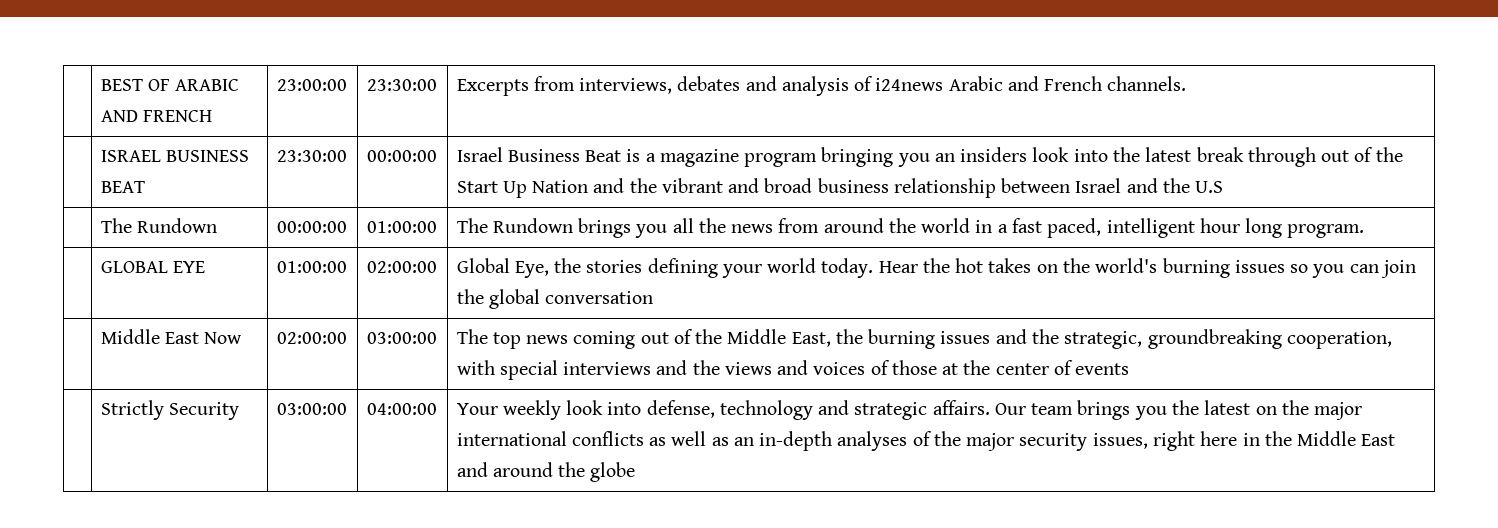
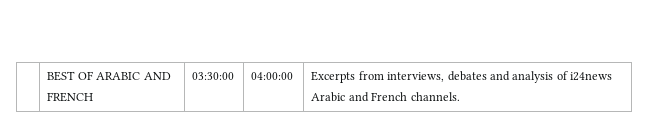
- | BEST OF ARABIC AND FRENCH | 23:00:00 | 23:30:00 | Excerpts from interviews, debates and analysis of i24news Arabic and French channels.
+ | BEST OF ARABIC AND FRENCH | 03:30:00 | 04:00:00 | Excerpts from interviews, debates and analysis of i24news Arabic and French channels.
- | ISRAEL BUSINESS BEAT | 23:30:00 | 00:00:00 | Israel Business Beat is a magazine program bringing you an insiders look into the latest break through out of the Start Up Nation and the vibrant and broad business relationship between Israel and the U.S
- | The Rundown | 00:00:00 | 01:00:00 | The Rundown brings you all the news from around the world in a fast paced, intelligent hour long program.
- | GLOBAL EYE | 01:00:00 | 02:00:00 | Global Eye, the stories defining your world today. Hear the hot takes on the world's burning issues so you can join the global conversation
- | Middle East Now | 02:00:00 | 03:00:00 | The top news coming out of the Middle East, the burning issues and the strategic, groundbreaking cooperation, with special interviews and the views and voices of those at the center of events
- | Strictly Security | 03:00:00 | 04:00:00 | Your weekly look into defense, technology and strategic affairs. Our team brings you the latest on the major international conflicts as well as an in-depth analyses of the major security issues, right here in the Middle East and around the globe

